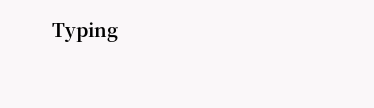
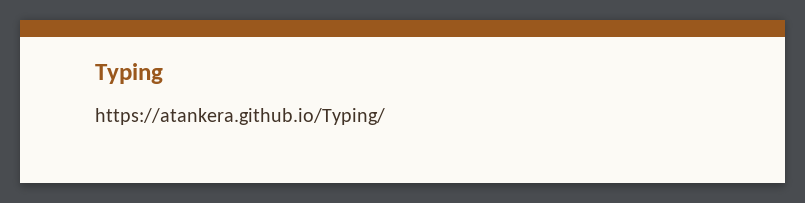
+ https://atankera.github.io/Typing/

